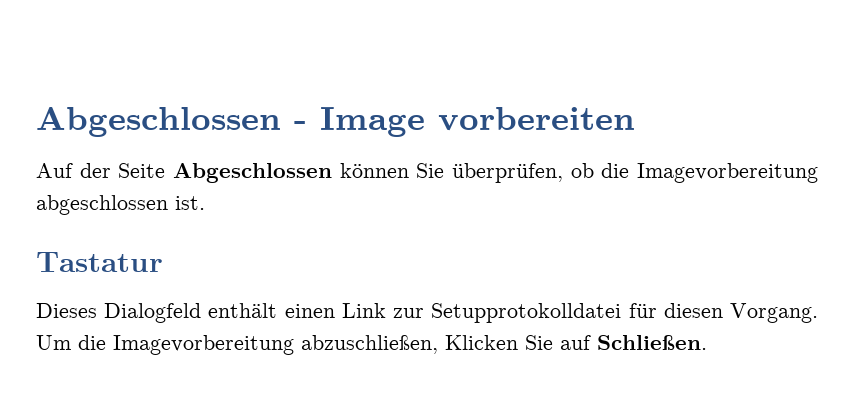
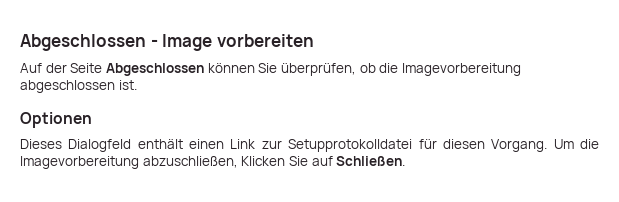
- Tastatur
+ Optionen

